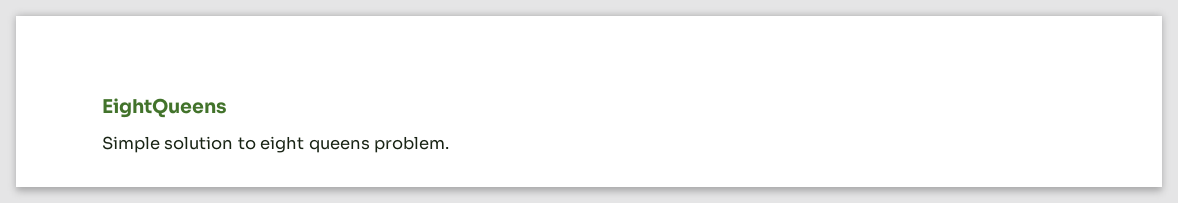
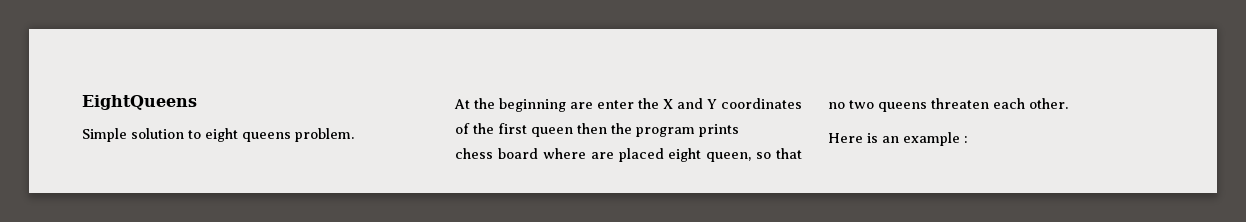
+ At the beginning are enter the X and Y coordinates of the first queen then the program prints
+ chess board where are placed eight queen, so that no two queens threaten each other.
+ Here is an example :

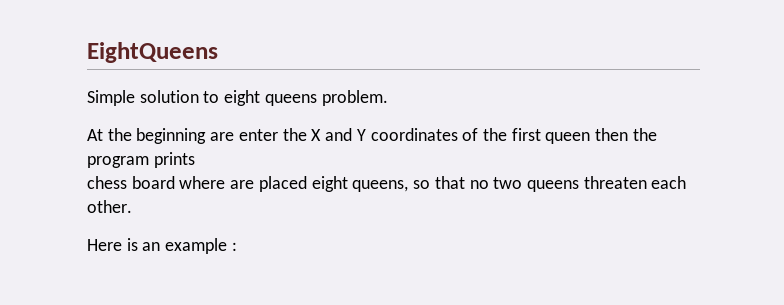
- chess board where are placed eight queen, so that no two queens threaten each other.
+ chess board where are placed eight queens, so that no two queens threaten each other.

